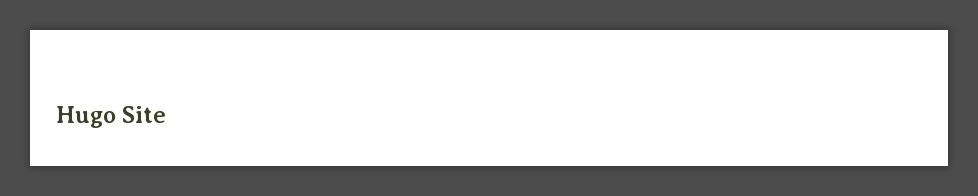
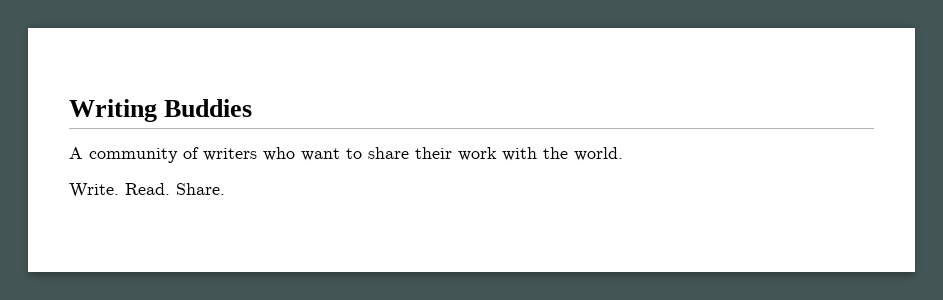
- Hugo Site
+ Writing Buddies
+ A community of writers who want to share their work with the world.
+ Write. Read. Share.

